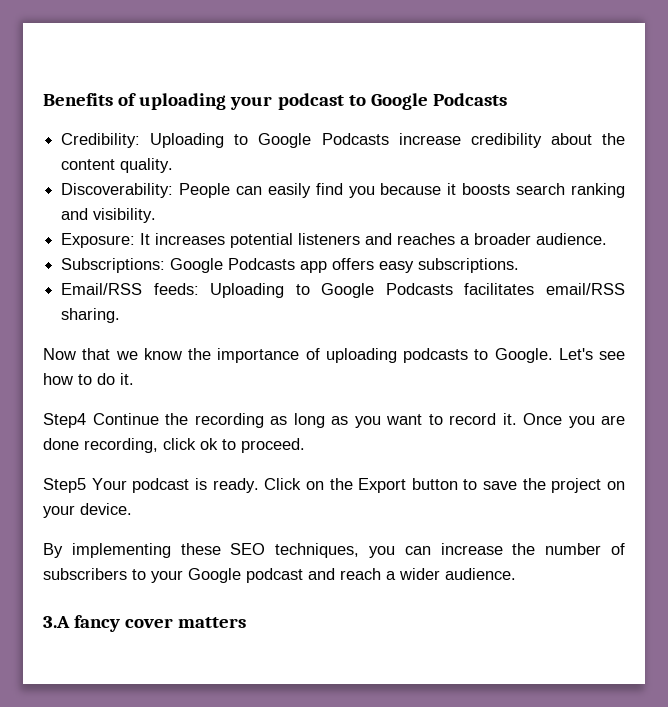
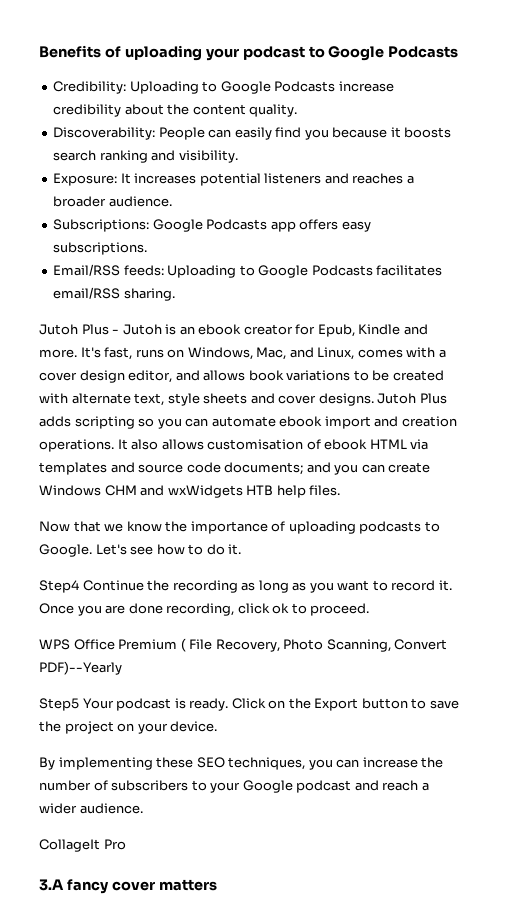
+ Jutoh Plus - Jutoh is an ebook creator for Epub, Kindle and more. It's fast, runs on Windows, Mac, and Linux, comes with a cover design editor, and allows book variations to be created with alternate text, style sheets and cover designs. Jutoh Plus adds scripting so you can automate ebook import and creation operations. It also allows customisation of ebook HTML via templates and source code documents; and you can create Windows CHM and wxWidgets HTB help files.
+ WPS Office Premium ( File Recovery, Photo Scanning, Convert PDF)--Yearly
+ CollageIt Pro

